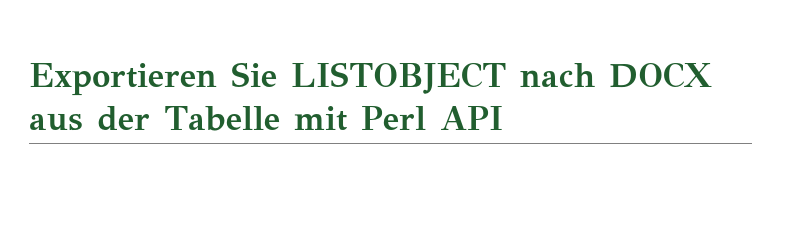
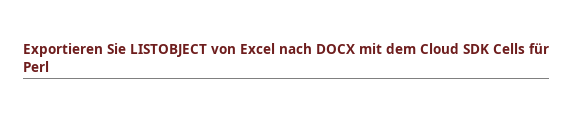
- Exportieren Sie LISTOBJECT nach DOCX aus der Tabelle mit Perl API
+ Exportieren Sie LISTOBJECT von Excel nach DOCX mit dem Cloud SDK Cells für Perl

